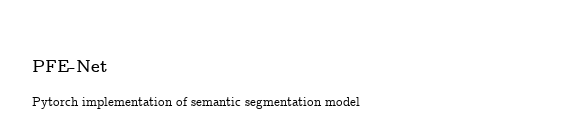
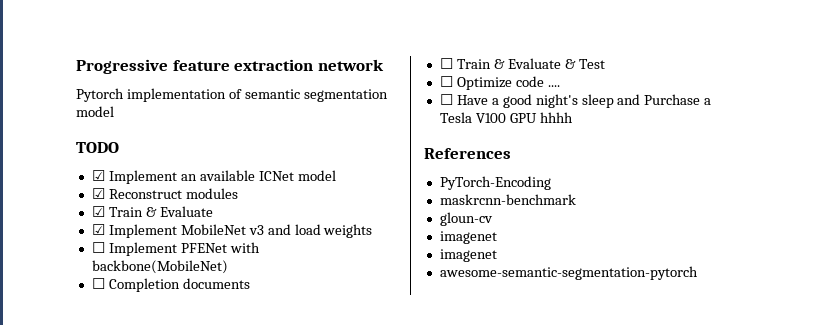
- PFE-Net
+ Progressive feature extraction network
+ TODO
+ ☑ Implement an available ICNet model
+ ☑ Reconstruct modules
+ ☑ Train & Evaluate
+ ☑ Implement MobileNet v3 and load weights
+ ☐ Implement PFENet with backbone(MobileNet)
+ ☐ Completion documents
+ ☐ Train & Evaluate & Test
+ ☐ Optimize code ....
+ ☐ Have a good night's sleep and Purchase a Tesla V100 GPU hhhh
+ References
+ PyTorch-Encoding
+ maskrcnn-benchmark
+ gloun-cv
+ imagenet
+ imagenet
+ awesome-semantic-segmentation-pytorch

